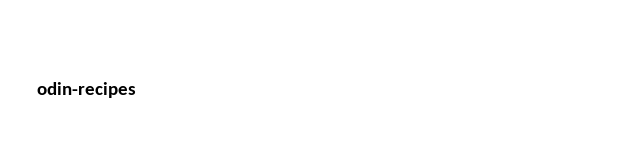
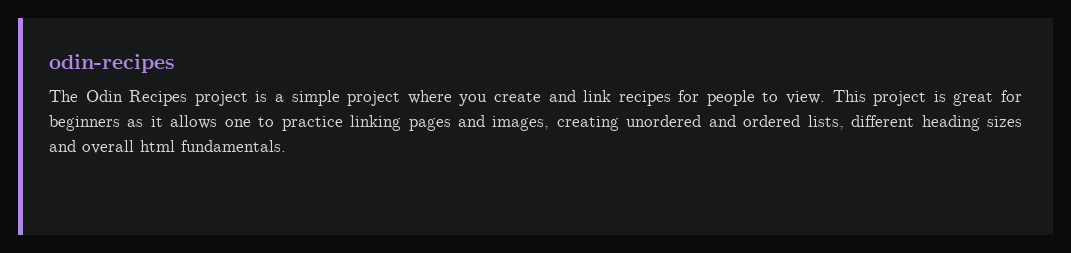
+ The Odin Recipes project is a simple project where you create and link recipes for people to view. This project is great for beginners as it allows one to practice linking pages and images, creating unordered and ordered lists, different heading sizes and overall html fundamentals.

